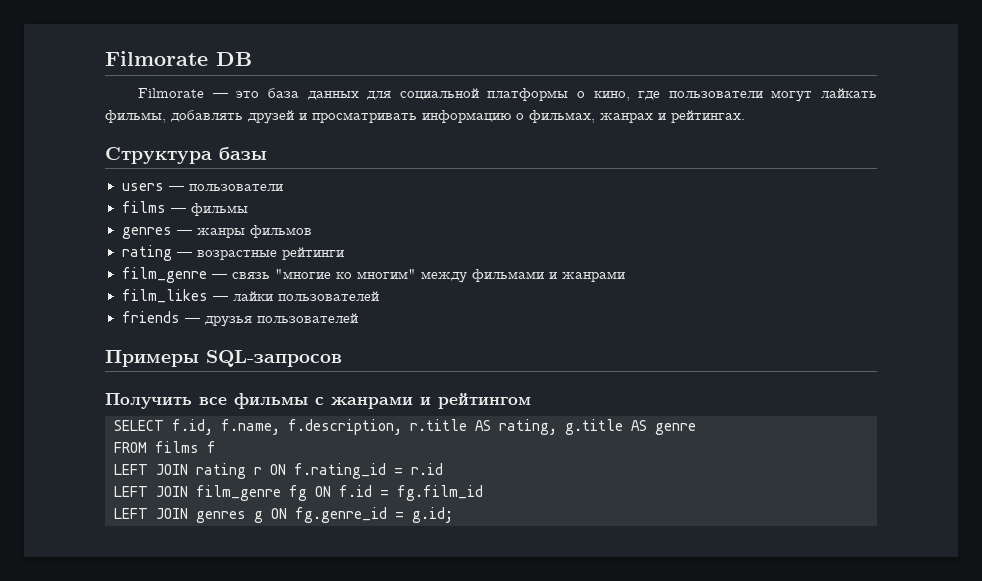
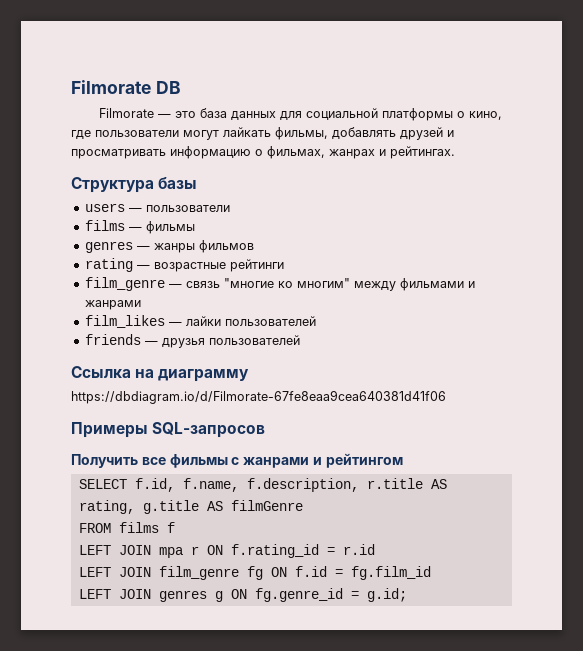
+ Ссылка на диаграмму
+ https://dbdiagram.io/d/Filmorate-67fe8eaa9cea640381d41f06
- SELECT f.id, f.name, f.description, r.title AS rating, g.title AS genre
+ SELECT f.id, f.name, f.description, r.title AS rating, g.title AS filmGenre
- LEFT JOIN rating r ON f.rating_id = r.id
+ LEFT JOIN mpa r ON f.rating_id = r.id

